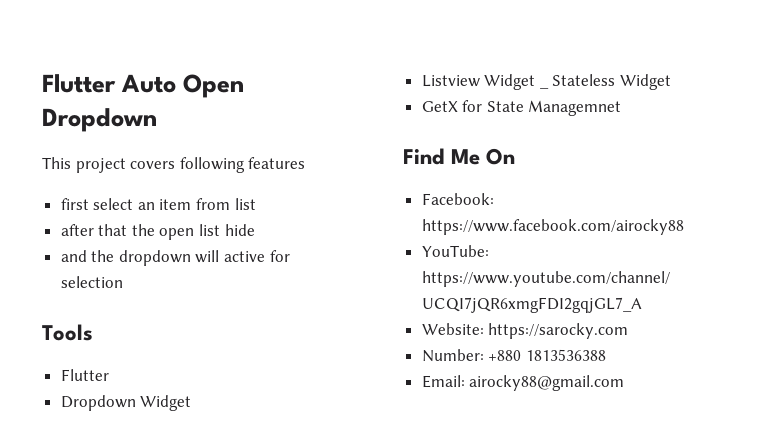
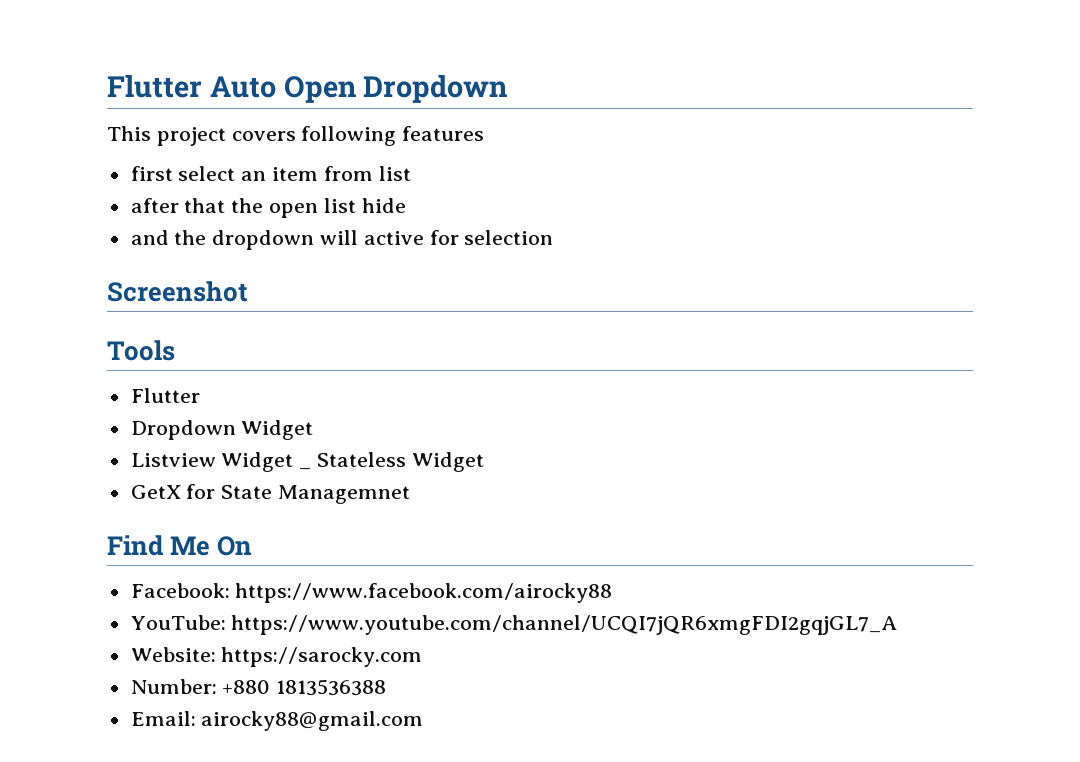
+ Screenshot

